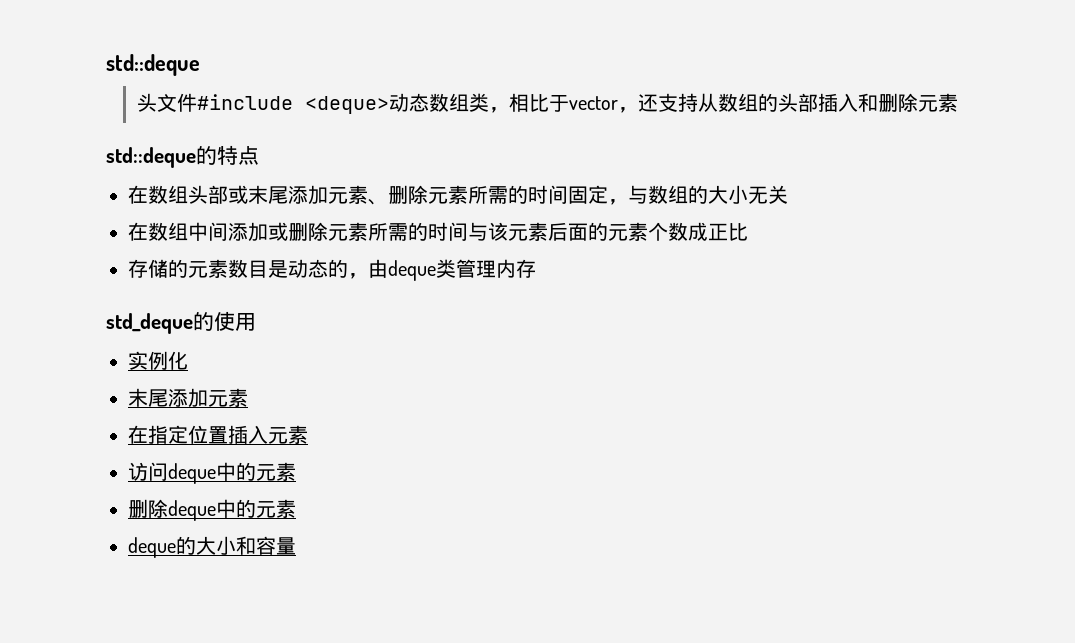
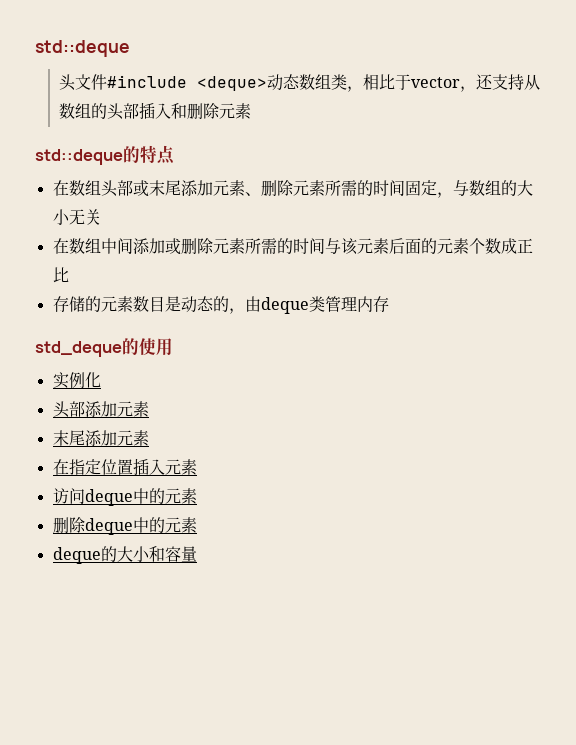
+ 头部添加元素

